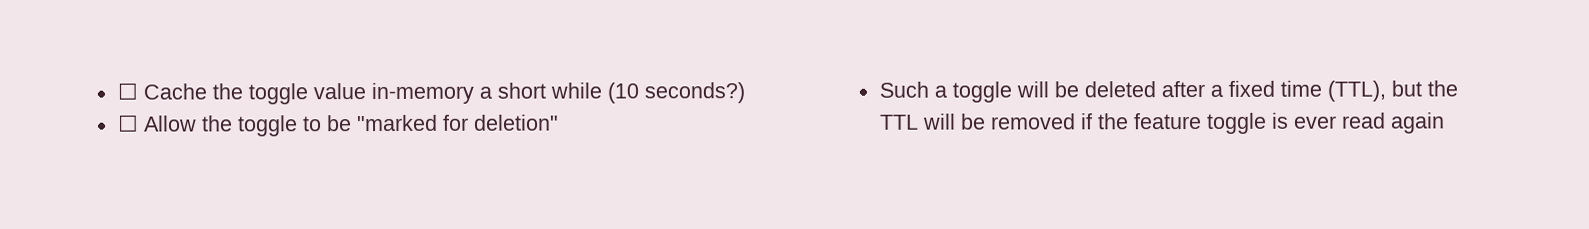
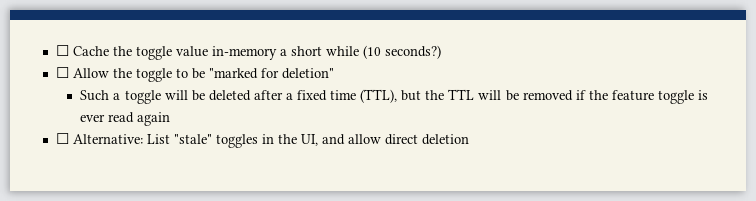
+ ☐ Alternative: List "stale" toggles in the UI, and allow direct deletion

